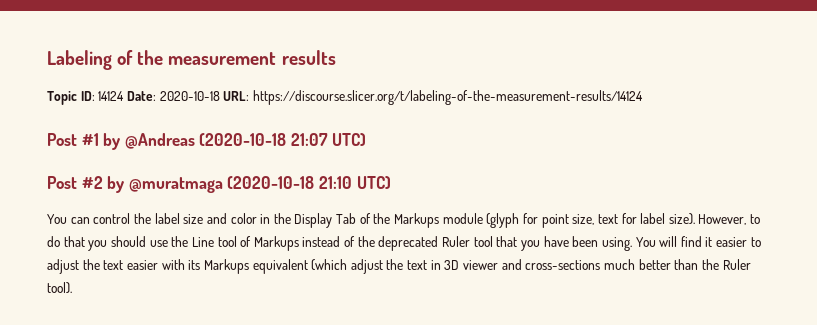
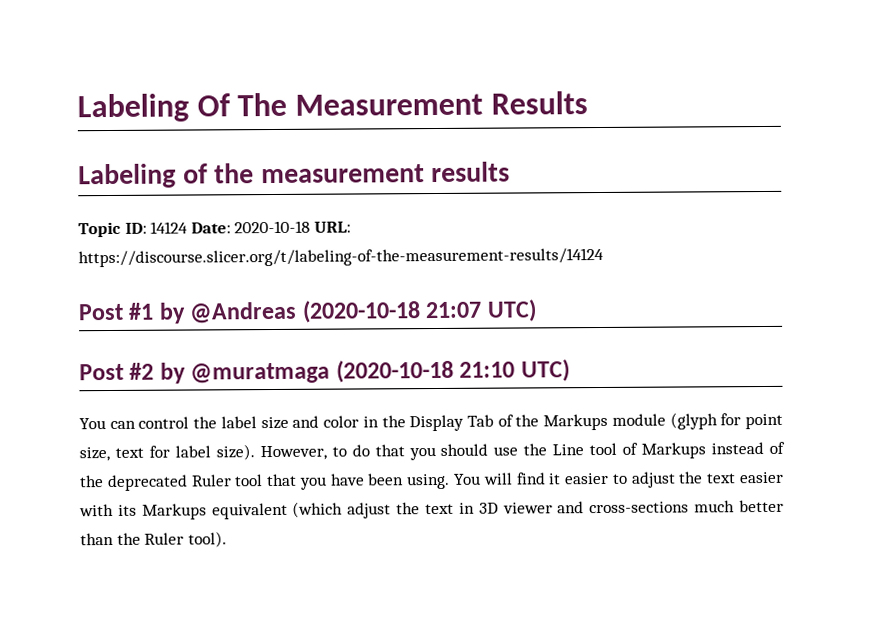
+ Labeling Of The Measurement Results

